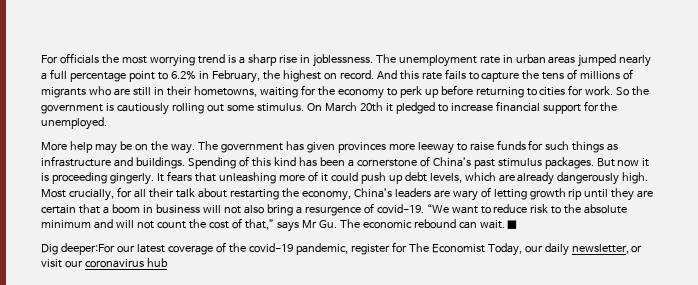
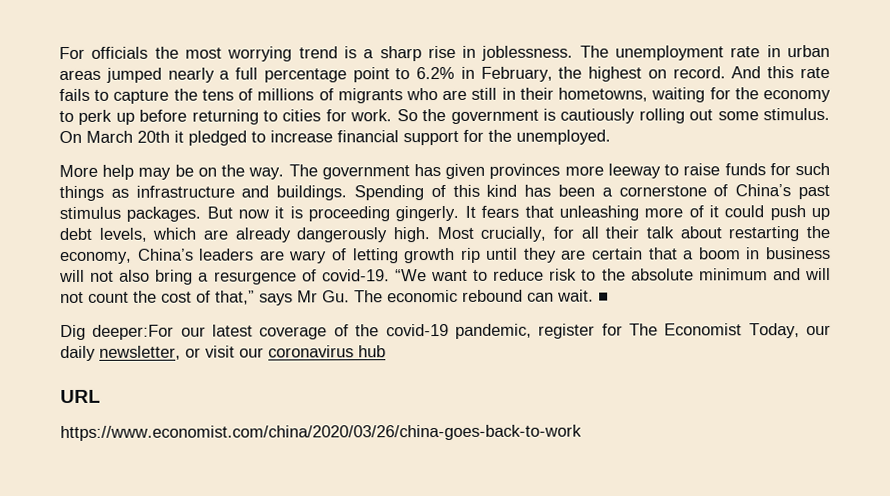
+ URL
+ https://www.economist.com/china/2020/03/26/china-goes-back-to-work

